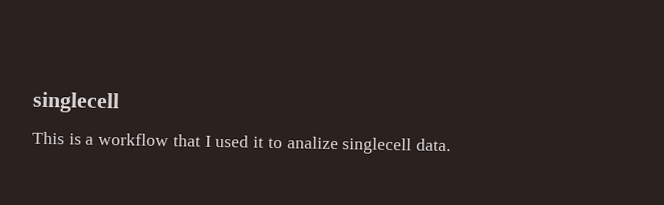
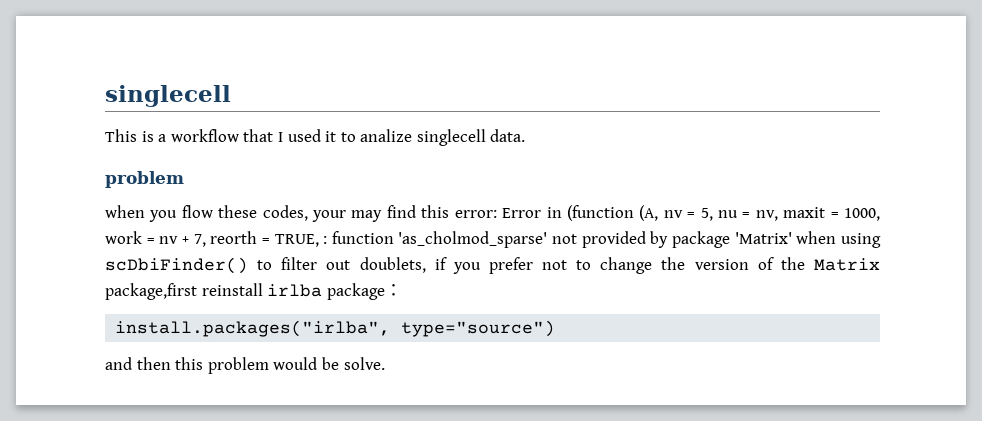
  This is a workflow that I used it to analize singlecell data.
+ problem
+ when you flow these codes, your may find this error: Error in (function (A, nv = 5, nu = nv, maxit = 1000, work = nv + 7, reorth = TRUE, : function 'as_cholmod_sparse' not provided by package 'Matrix' when using scDbiFinder() to filter out doublets, if you prefer not to change the version of the Matrix package,first reinstall irlba package：
+ install.packages("irlba", type="source")
+ and then this problem would be solve.

